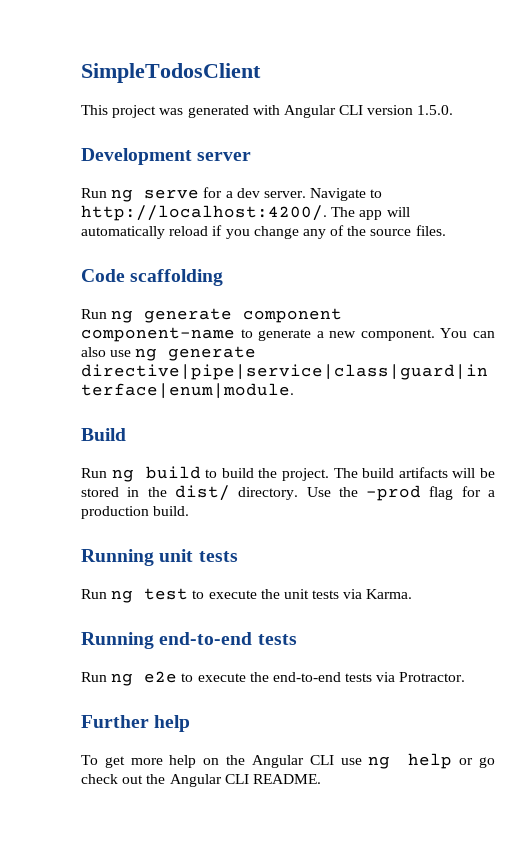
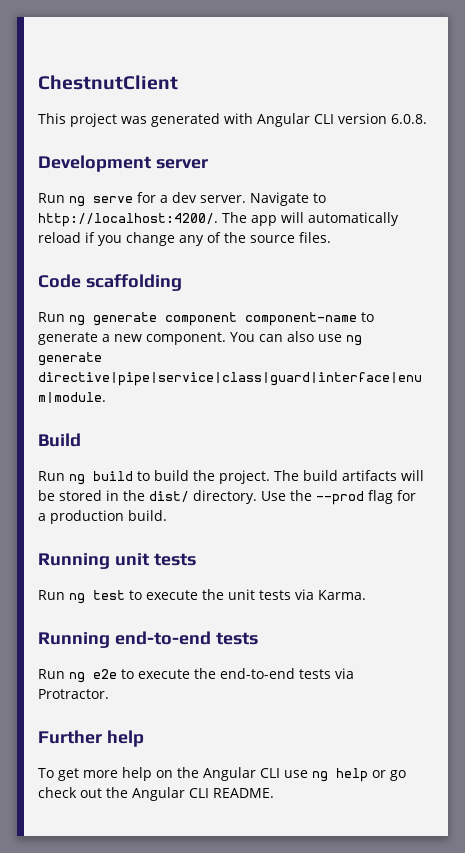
- SimpleTodosClient
+ ChestnutClient
- This project was generated with Angular CLI version 1.5.0.
+ This project was generated with Angular CLI version 6.0.8.
- Use the -prod flag for a production build.
+ Use the --prod flag for a production build.

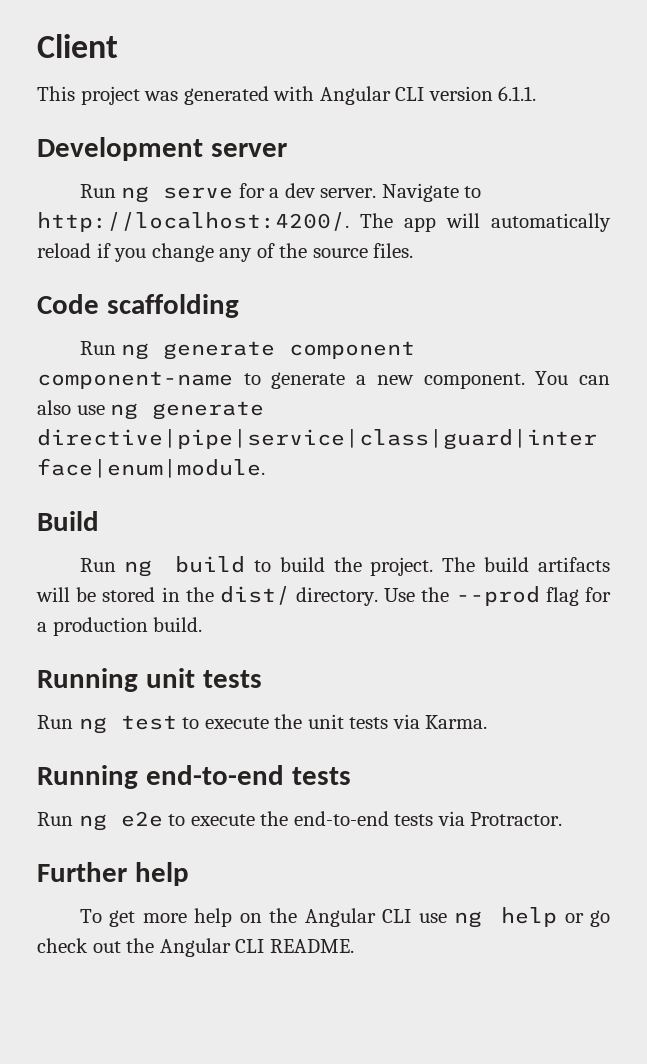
- ChestnutClient
+ Client
- This project was generated with Angular CLI version 6.0.8.
+ This project was generated with Angular CLI version 6.1.1.

